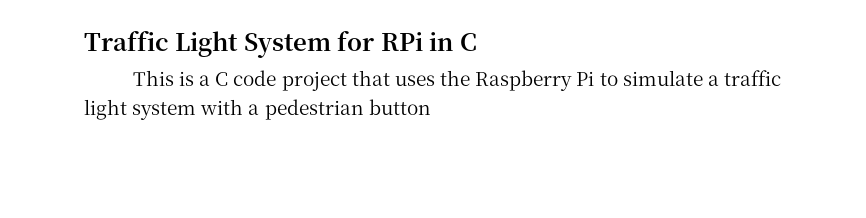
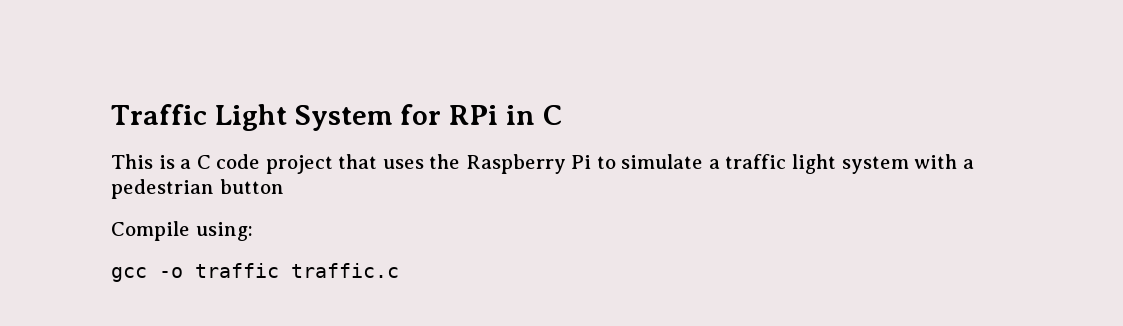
+ Compile using:
+ gcc -o traffic traffic.c

